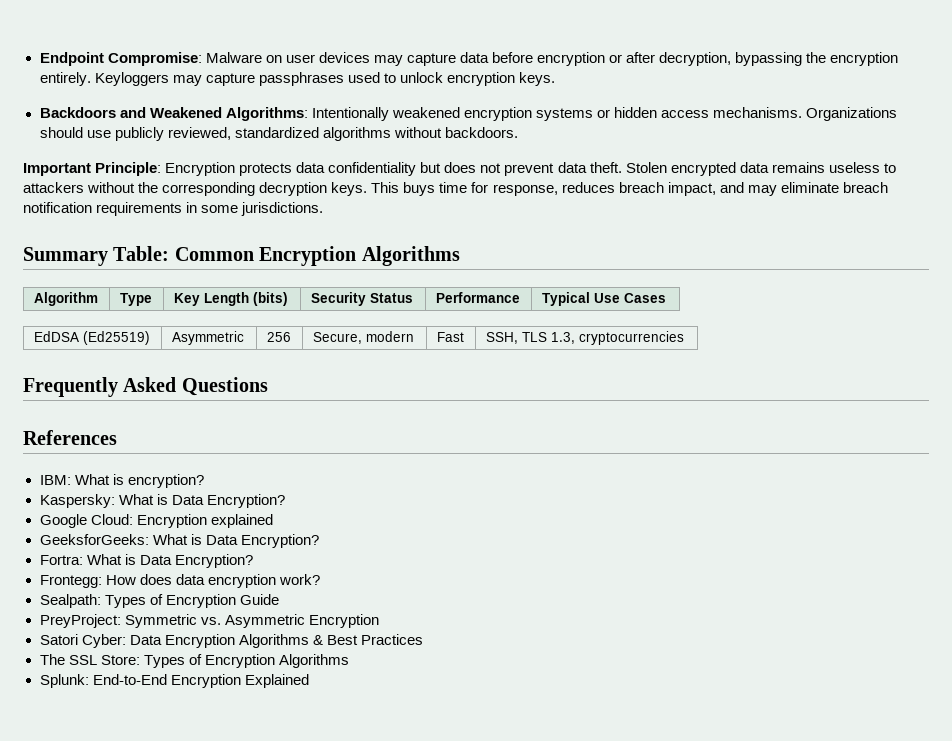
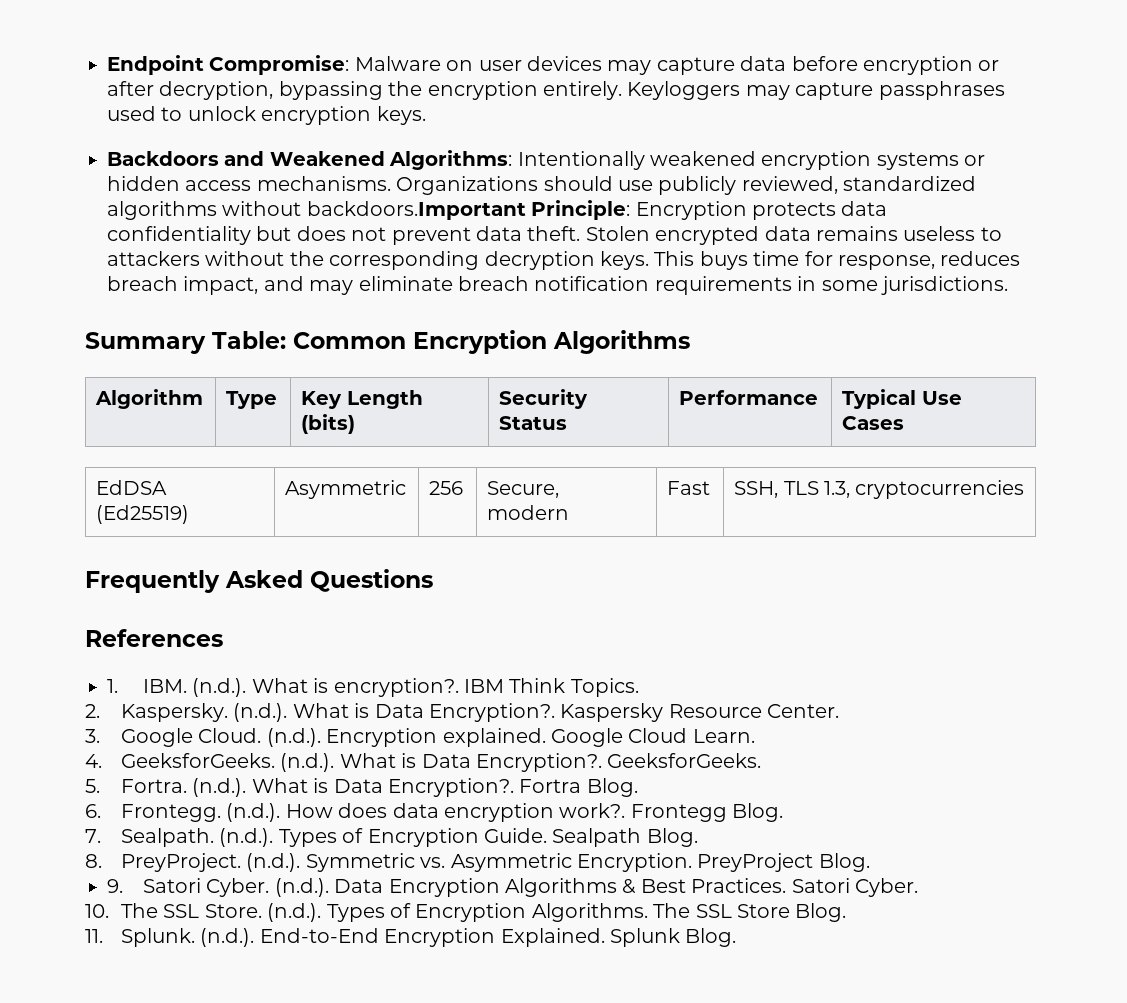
- Organizations should use publicly reviewed, standardized algorithms without backdoors.
- Important Principle: Encryption protects data confidentiality but does not prevent data theft.
+ Organizations should use publicly reviewed, standardized algorithms without backdoors.Important Principle: Encryption protects data confidentiality but does not prevent data theft.
- IBM: What is encryption?
- Kaspersky: What is Data Encryption?
- Google Cloud: Encryption explained
- GeeksforGeeks: What is Data Encryption?
- Fortra: What is Data Encryption?
- Frontegg: How does data encryption work?
- Sealpath: Types of Encryption Guide
- PreyProject: Symmetric vs. Asymmetric Encryption
- Satori Cyber: Data Encryption Algorithms & Best Practices
- The SSL Store: Types of Encryption Algorithms
- Splunk: End-to-End Encryption Explained
+ 1. IBM. (n.d.). What is encryption?. IBM Think Topics.
+ 2. Kaspersky. (n.d.). What is Data Encryption?. Kaspersky Resource Center.
+ 3. Google Cloud. (n.d.). Encryption explained. Google Cloud Learn.
+ 4. GeeksforGeeks. (n.d.). What is Data Encryption?. GeeksforGeeks.
+ 5. Fortra. (n.d.). What is Data Encryption?. Fortra Blog.
+ 6. Frontegg. (n.d.). How does data encryption work?. Frontegg Blog.
+ 7. Sealpath. (n.d.). Types of Encryption Guide. Sealpath Blog.
+ 8. PreyProject. (n.d.). Symmetric vs. Asymmetric Encryption. PreyProject Blog.
+ 9. Satori Cyber. (n.d.). Data Encryption Algorithms & Best Practices. Satori Cyber.
+ 10. The SSL Store. (n.d.). Types of Encryption Algorithms. The SSL Store Blog.
+ 11. Splunk. (n.d.). End-to-End Encryption Explained. Splunk Blog.

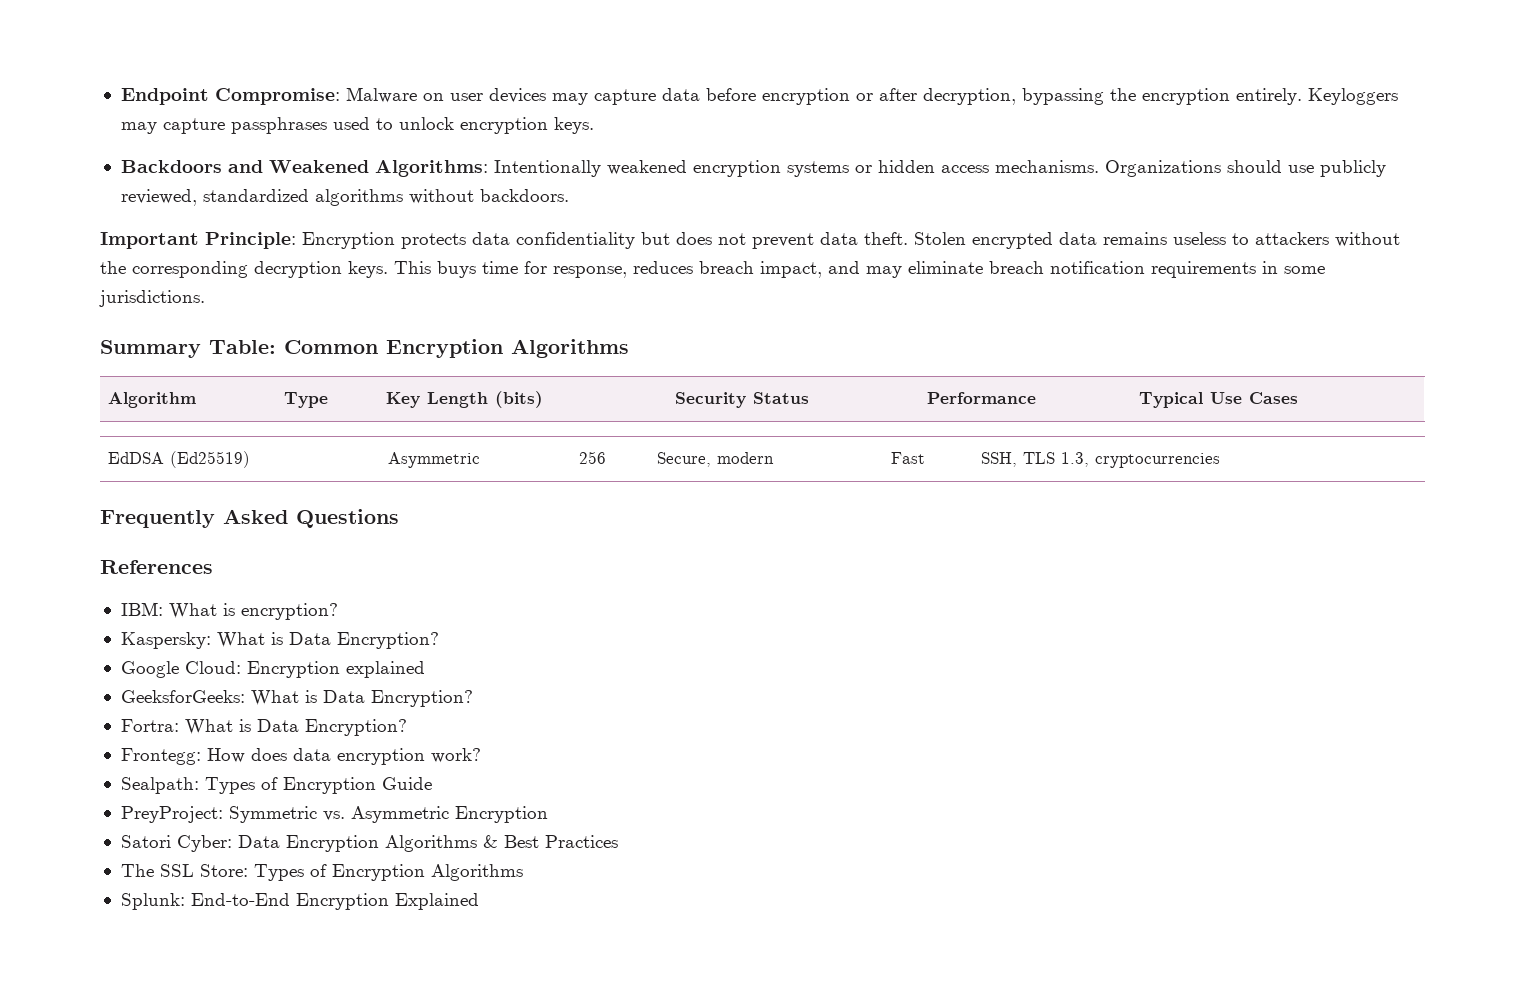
- Organizations should use publicly reviewed, standardized algorithms without backdoors.Important Principle: Encryption protects data confidentiality but does not prevent data theft.
+ Organizations should use publicly reviewed, standardized algorithms without backdoors.
+ Important Principle: Encryption protects data confidentiality but does not prevent data theft.
- 1. IBM. (n.d.). What is encryption?. IBM Think Topics.
- 2. Kaspersky. (n.d.). What is Data Encryption?. Kaspersky Resource Center.
- 3. Google Cloud. (n.d.). Encryption explained. Google Cloud Learn.
- 4. GeeksforGeeks. (n.d.). What is Data Encryption?. GeeksforGeeks.
- 5. Fortra. (n.d.). What is Data Encryption?. Fortra Blog.
- 6. Frontegg. (n.d.). How does data encryption work?. Frontegg Blog.
- 7. Sealpath. (n.d.). Types of Encryption Guide. Sealpath Blog.
- 8. PreyProject. (n.d.). Symmetric vs. Asymmetric Encryption. PreyProject Blog.
- 9. Satori Cyber. (n.d.). Data Encryption Algorithms & Best Practices. Satori Cyber.
- 10. The SSL Store. (n.d.). Types of Encryption Algorithms. The SSL Store Blog.
- 11. Splunk. (n.d.). End-to-End Encryption Explained. Splunk Blog.
+ IBM: What is encryption?
+ Kaspersky: What is Data Encryption?
+ Google Cloud: Encryption explained
+ GeeksforGeeks: What is Data Encryption?
+ Fortra: What is Data Encryption?
+ Frontegg: How does data encryption work?
+ Sealpath: Types of Encryption Guide
+ PreyProject: Symmetric vs. Asymmetric Encryption
+ Satori Cyber: Data Encryption Algorithms & Best Practices
+ The SSL Store: Types of Encryption Algorithms
+ Splunk: End-to-End Encryption Explained

